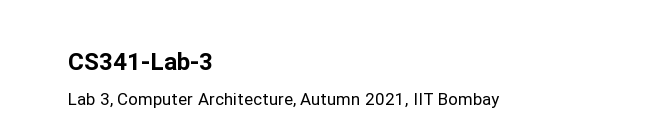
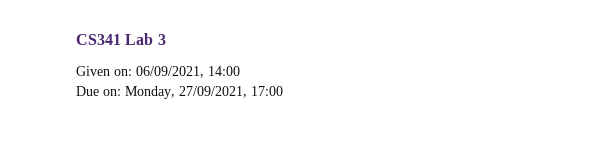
- CS341-Lab-3
- Lab 3, Computer Architecture, Autumn 2021, IIT Bombay
+ CS341 Lab 3
+ Given on: 06/09/2021, 14:00
+ Due on: Monday, 27/09/2021, 17:00

